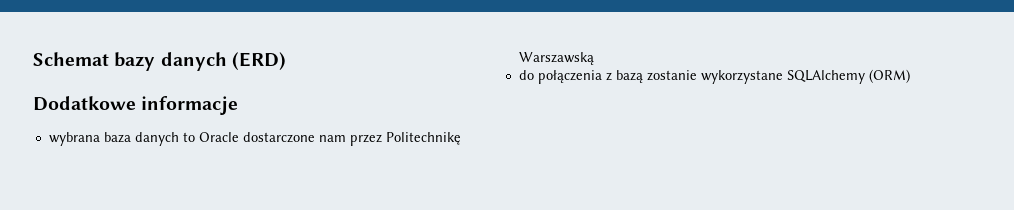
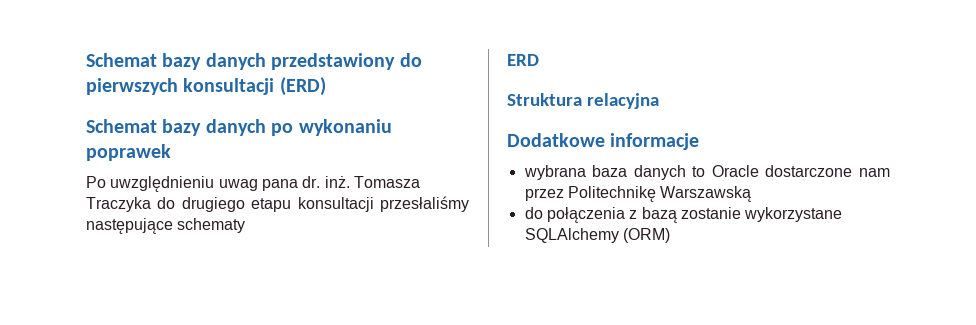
- Schemat bazy danych (ERD)
+ Schemat bazy danych przedstawiony do pierwszych konsultacji (ERD)
+ Schemat bazy danych po wykonaniu poprawek
+ Po uwzględnieniu uwag pana dr. inż. Tomasza Traczyka do drugiego etapu konsultacji przesłaliśmy następujące schematy
+ ERD
+ Struktura relacyjna

